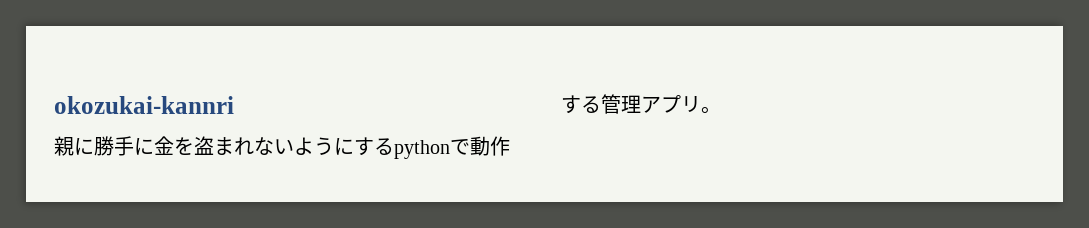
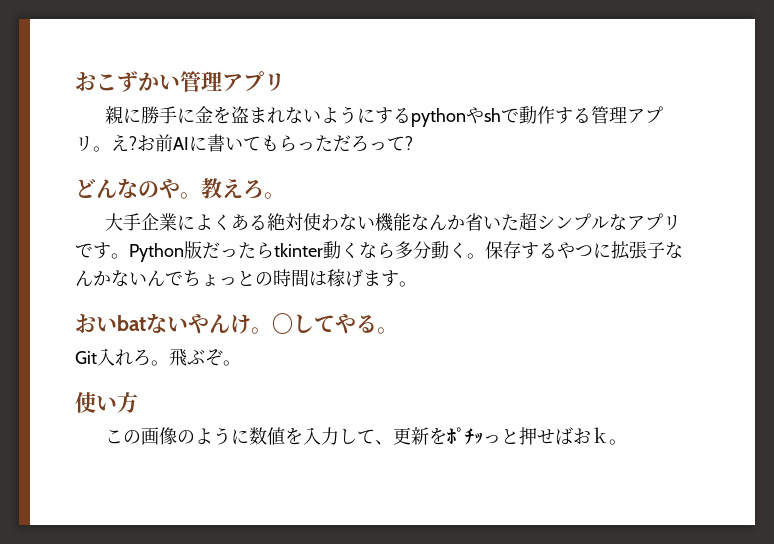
- okozukai-kannri
+ おこずかい管理アプリ
- 親に勝手に金を盗まれないようにするpythonで動作する管理アプリ。
+ 親に勝手に金を盗まれないようにするpythonやshで動作する管理アプリ。
+ え?お前AIに書いてもらっただろって?
+ どんなのや。教えろ。
+ 大手企業によくある絶対使わない機能なんか省いた超シンプルなアプリです。Python版だったらtkinter動くなら多分動く。保存するやつに拡張子なんかないんでちょっとの時間は稼げます。
+ おいbatないやんけ。〇してやる。
+ Git入れろ。飛ぶぞ。
+ 使い方
+ この画像のように数値を入力して、更新をﾎﾟﾁｯっと押せばおｋ。

